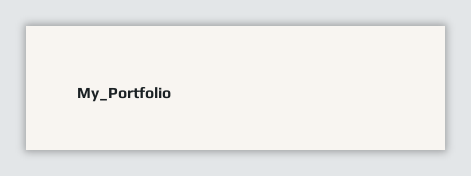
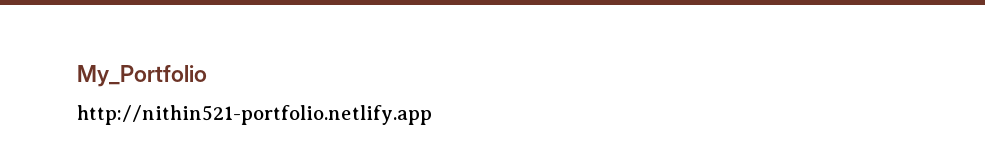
+ http://nithin521-portfolio.netlify.app

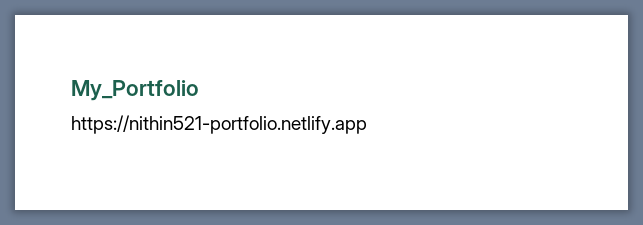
- http://nithin521-portfolio.netlify.app
+ https://nithin521-portfolio.netlify.app

